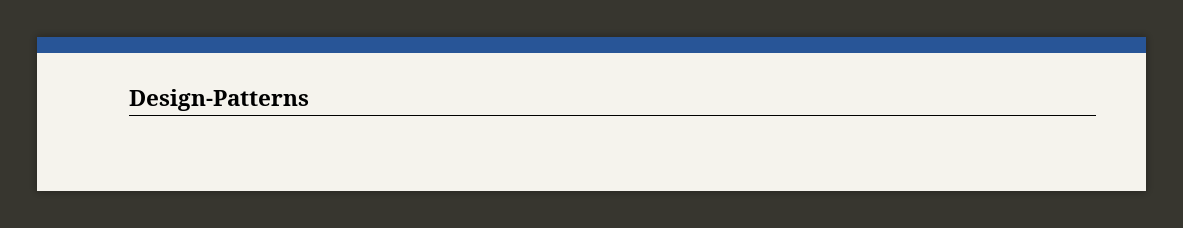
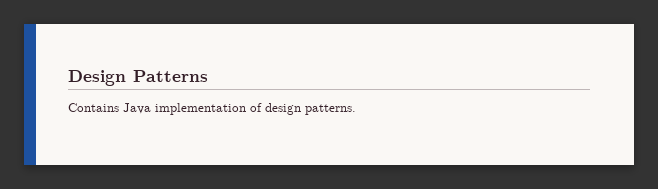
- Design-Patterns
+ Design Patterns
+ Contains Java implementation of design patterns.

